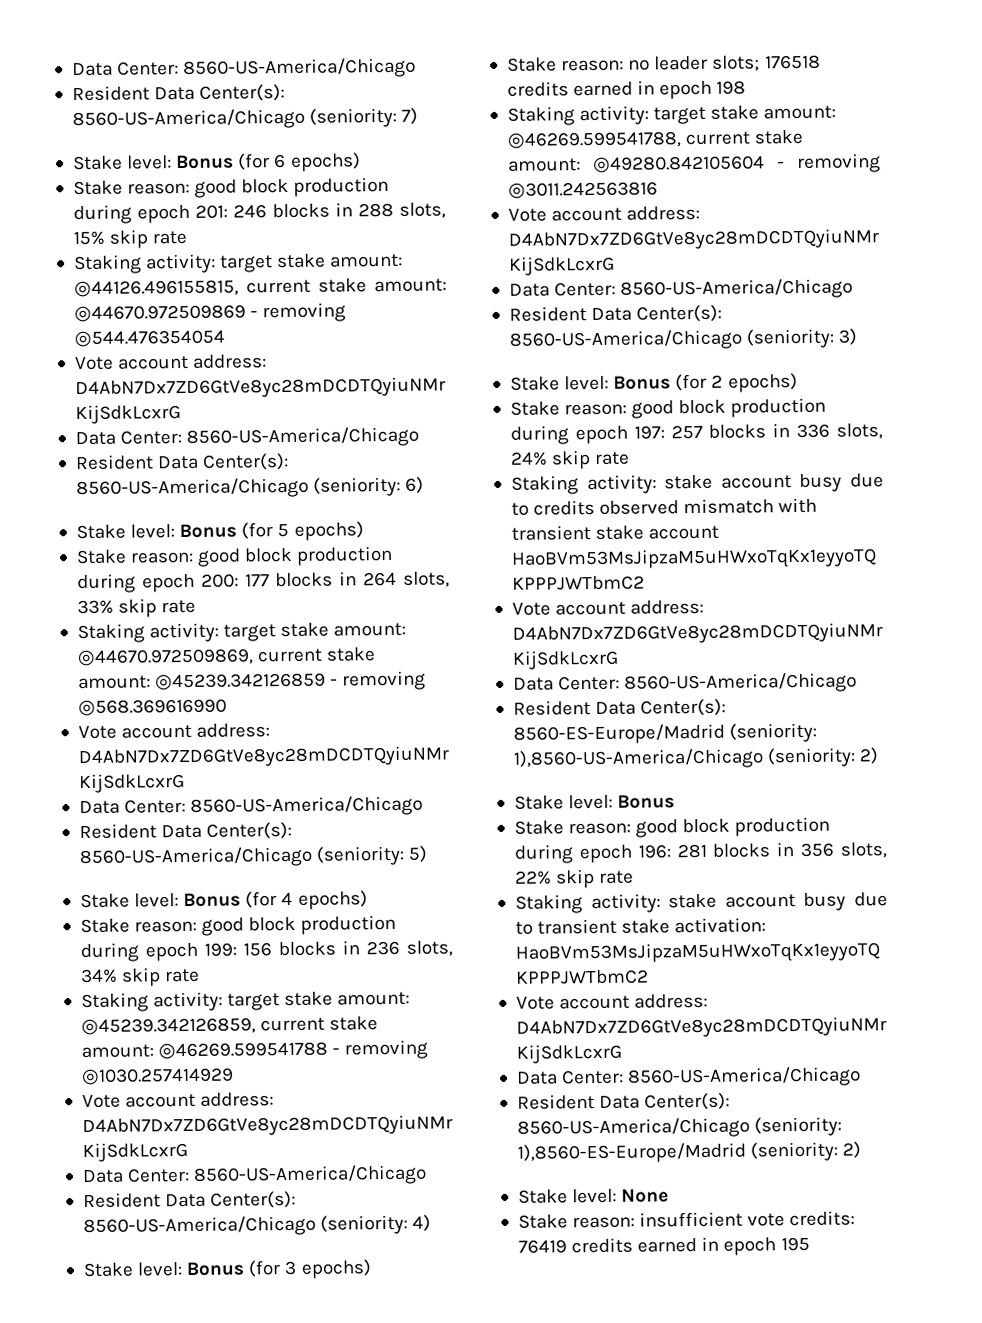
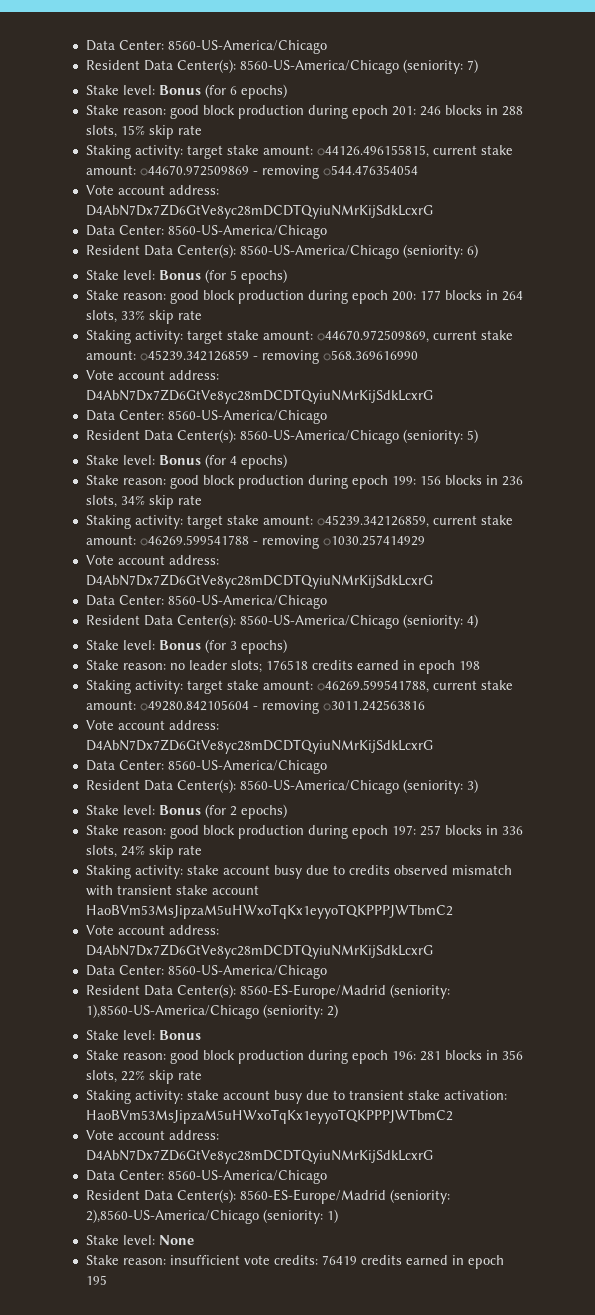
- Resident Data Center(s): 8560-US-America/Chicago (seniority: 1),8560-ES-Europe/Madrid (seniority: 2)
+ Resident Data Center(s): 8560-ES-Europe/Madrid (seniority: 2),8560-US-America/Chicago (seniority: 1)

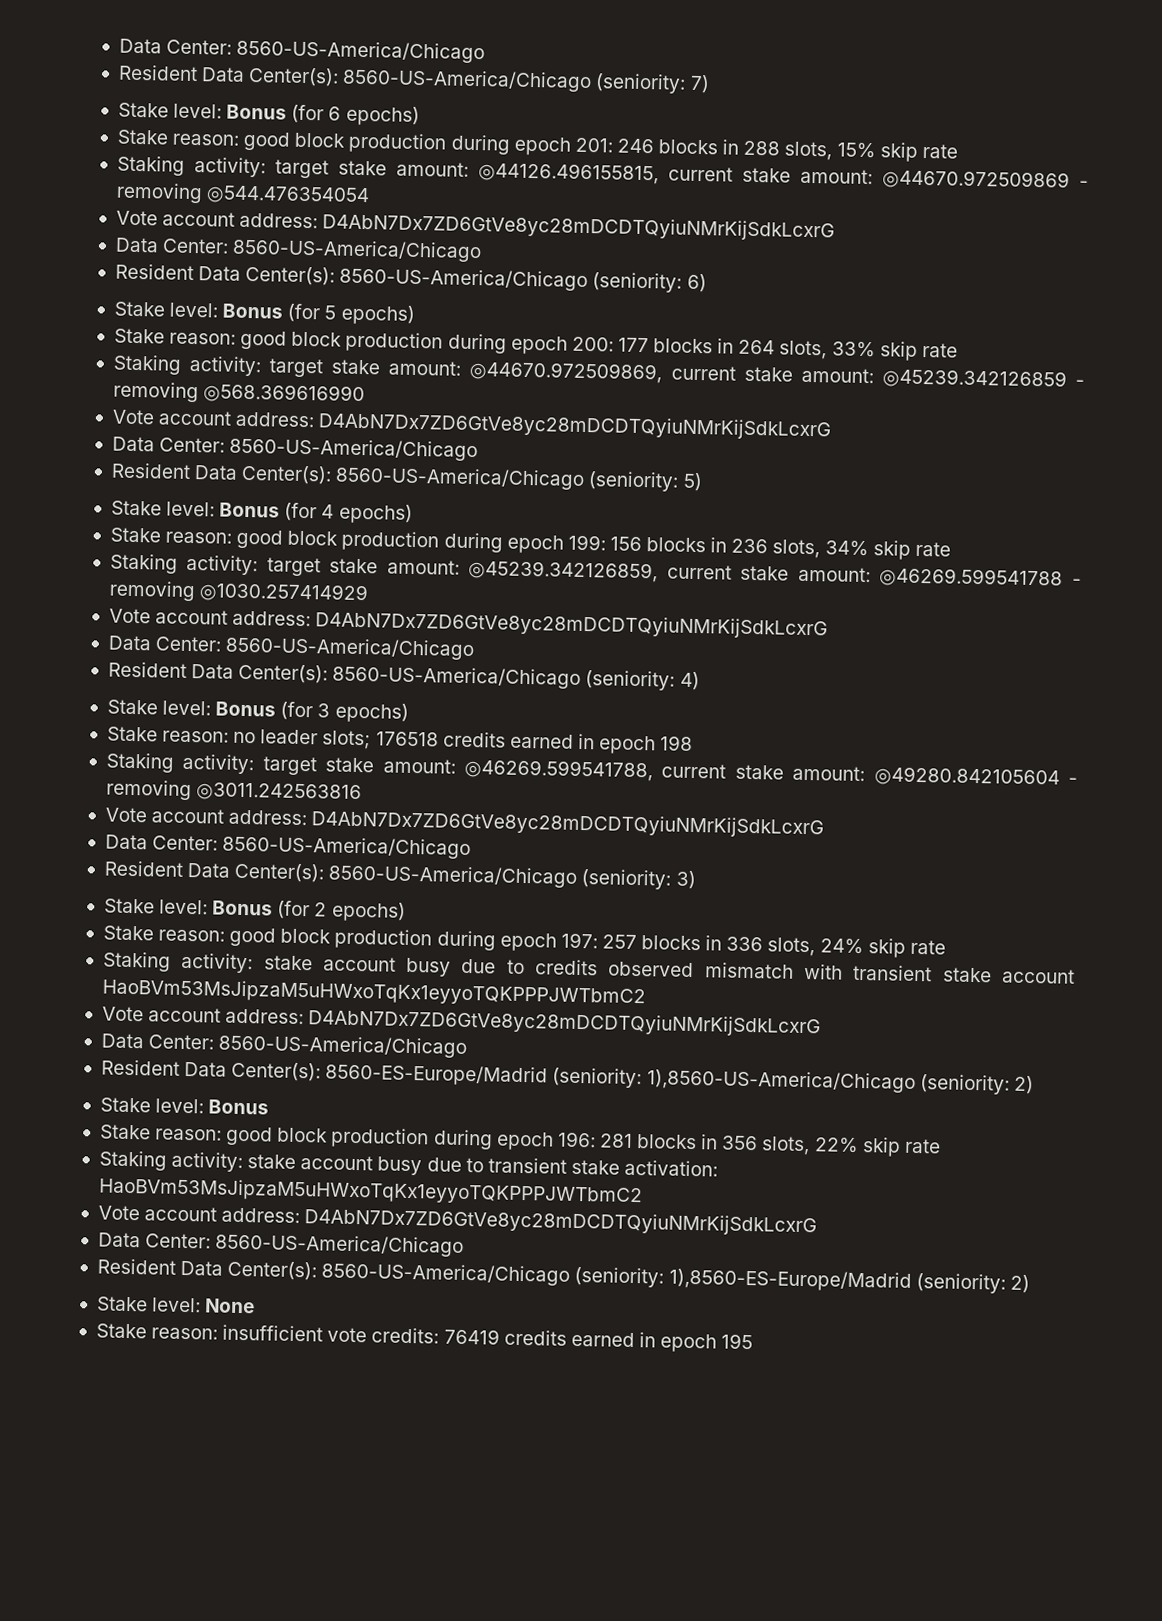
- Resident Data Center(s): 8560-ES-Europe/Madrid (seniority: 2),8560-US-America/Chicago (seniority: 1)
+ Resident Data Center(s): 8560-US-America/Chicago (seniority: 1),8560-ES-Europe/Madrid (seniority: 2)

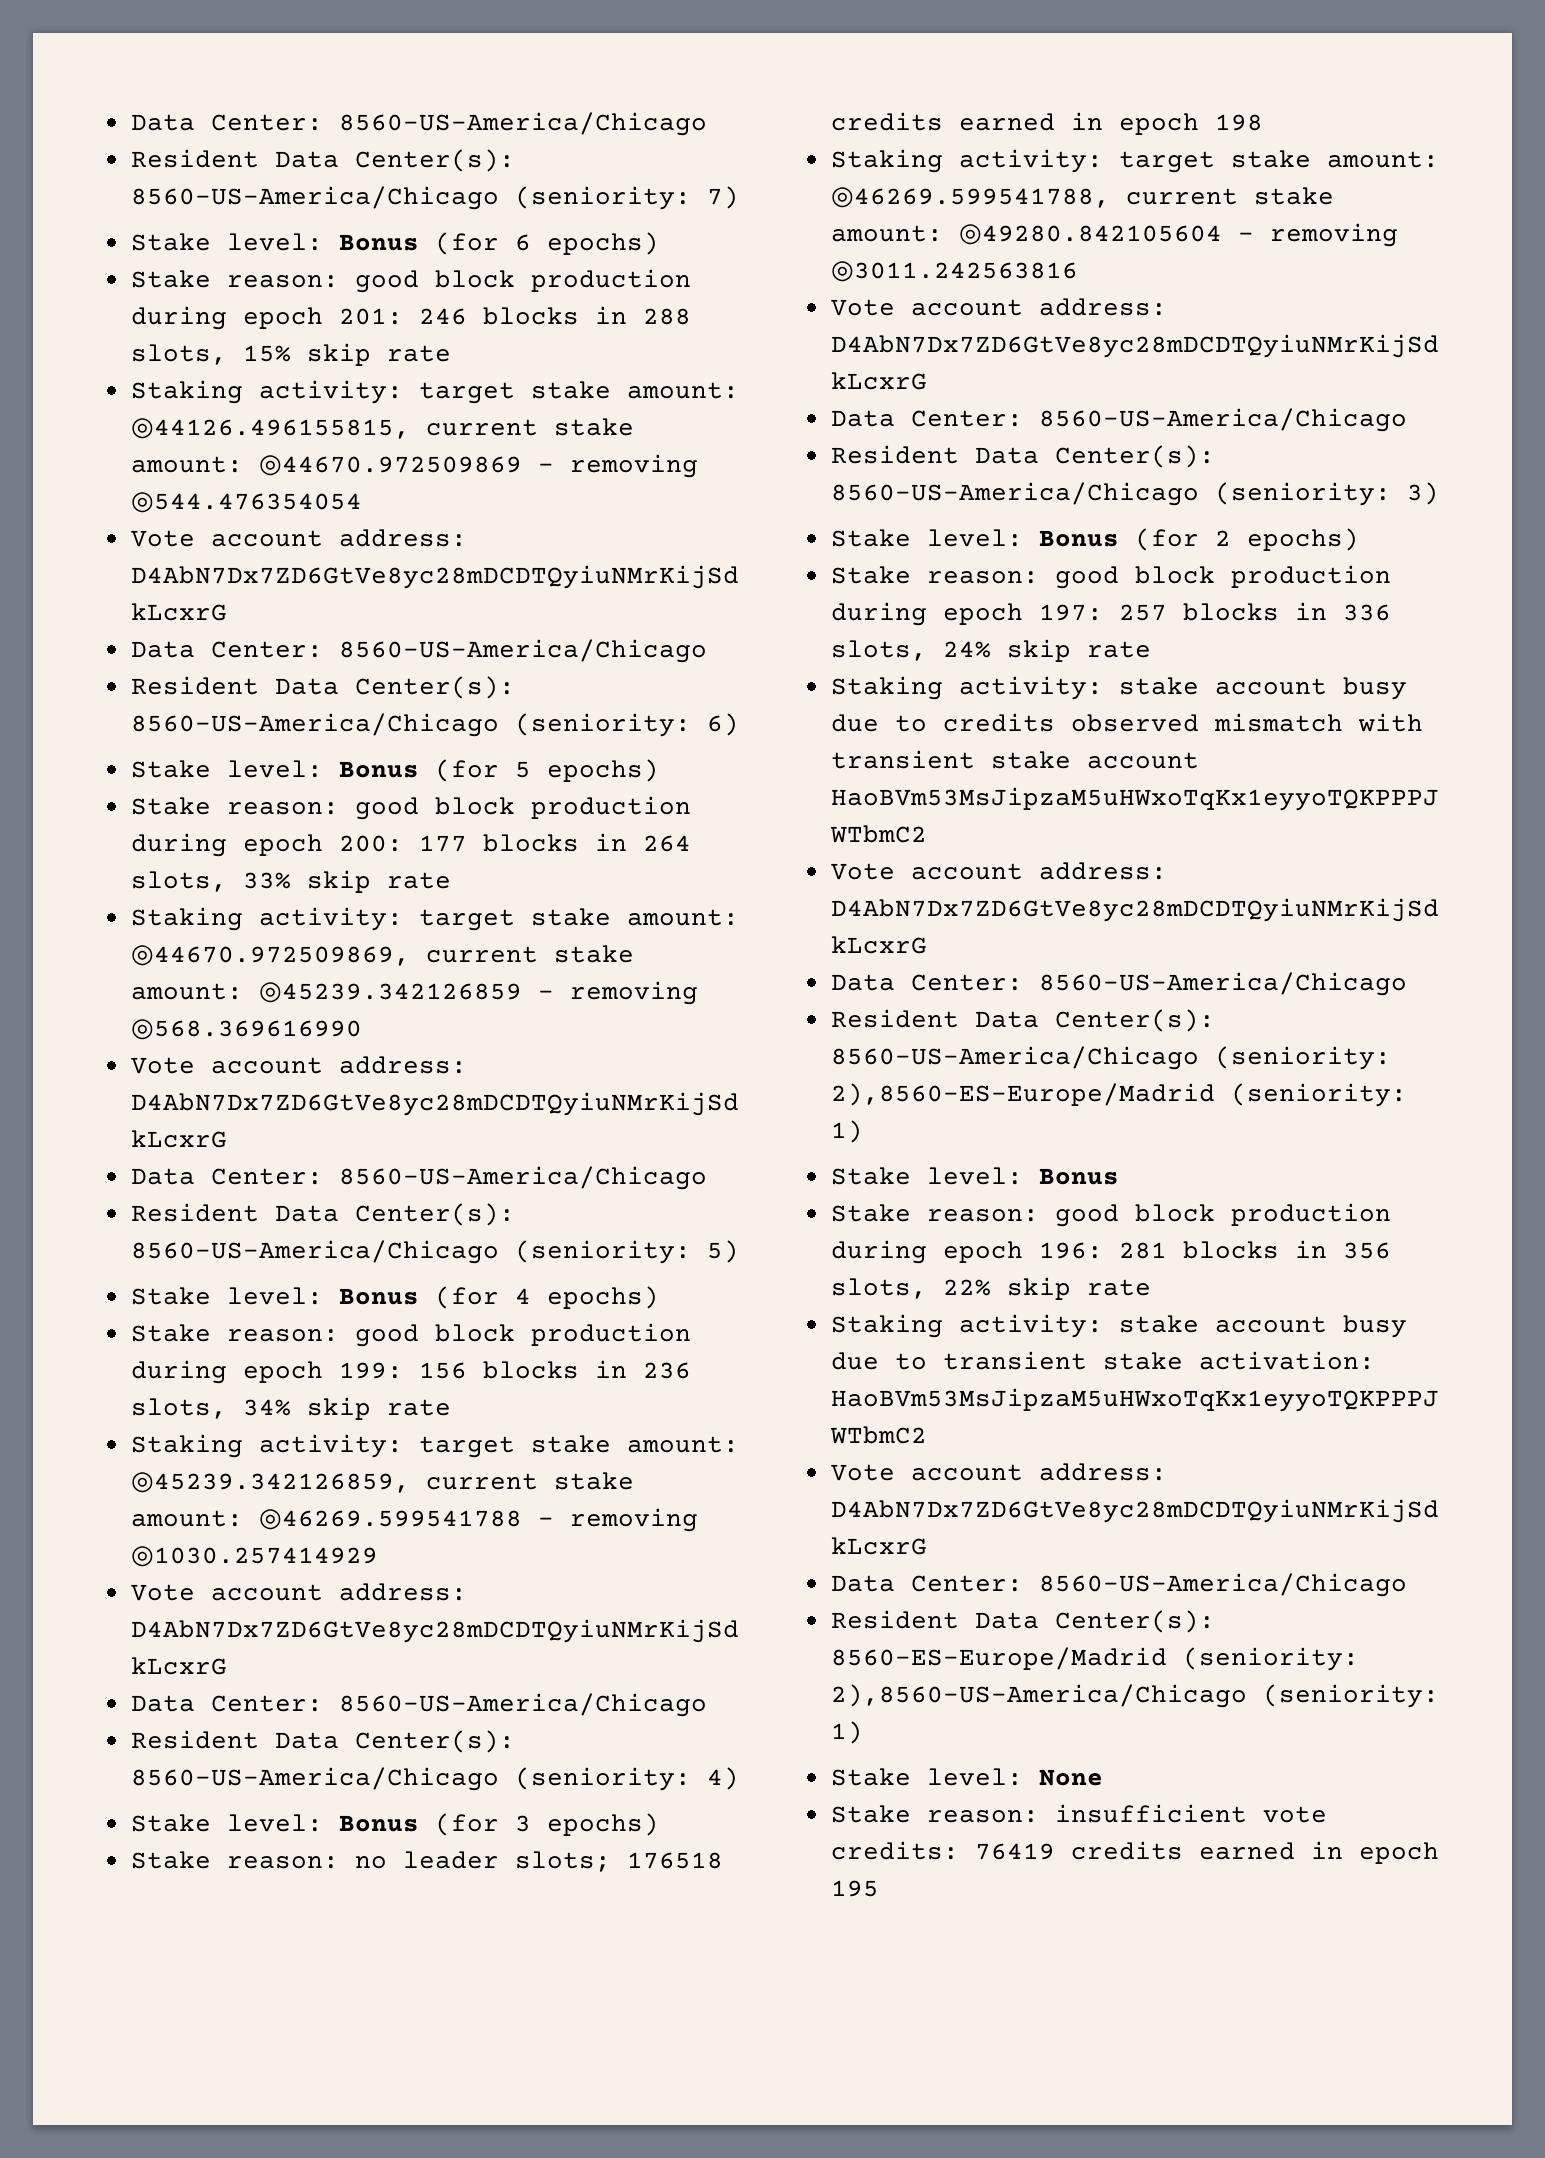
- Resident Data Center(s): 8560-ES-Europe/Madrid (seniority: 1),8560-US-America/Chicago (seniority: 2)
+ Resident Data Center(s): 8560-US-America/Chicago (seniority: 2),8560-ES-Europe/Madrid (seniority: 1)
- Resident Data Center(s): 8560-US-America/Chicago (seniority: 1),8560-ES-Europe/Madrid (seniority: 2)
+ Resident Data Center(s): 8560-ES-Europe/Madrid (seniority: 2),8560-US-America/Chicago (seniority: 1)

